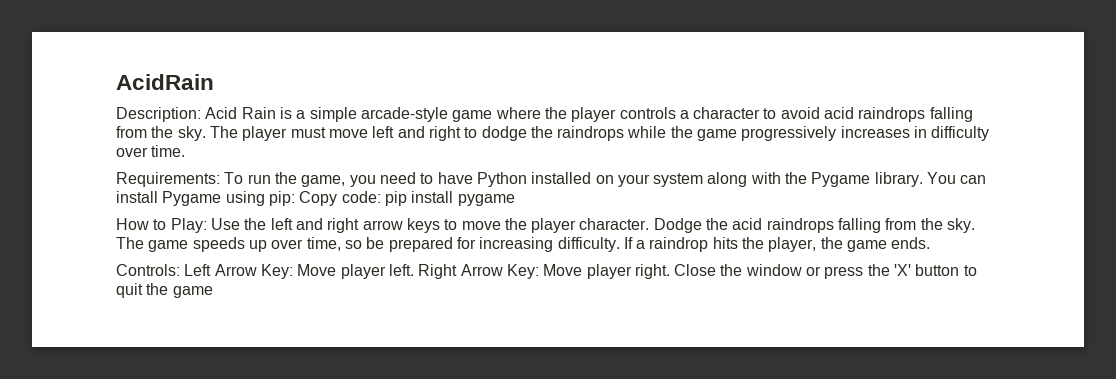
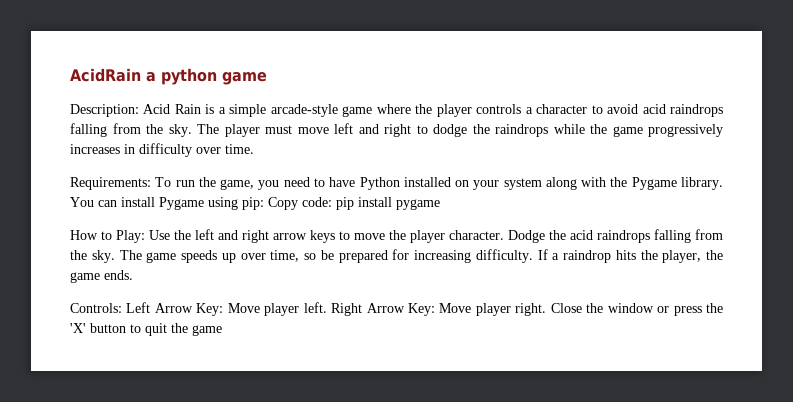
- AcidRain
+ AcidRain a python game

